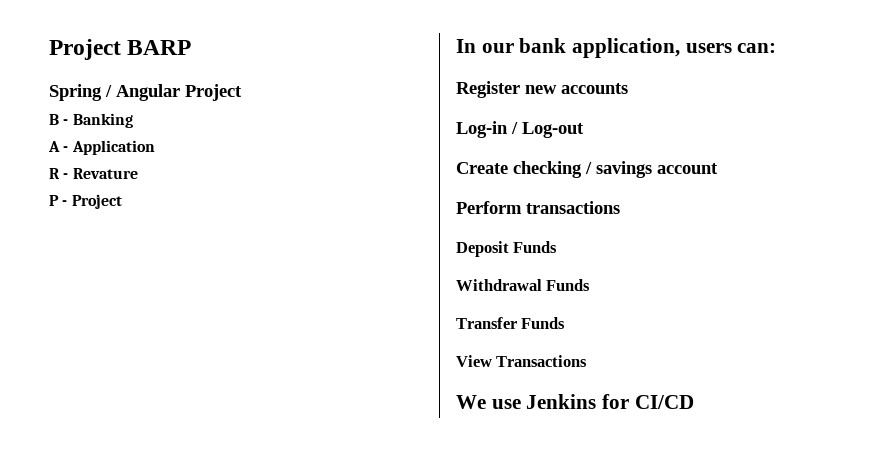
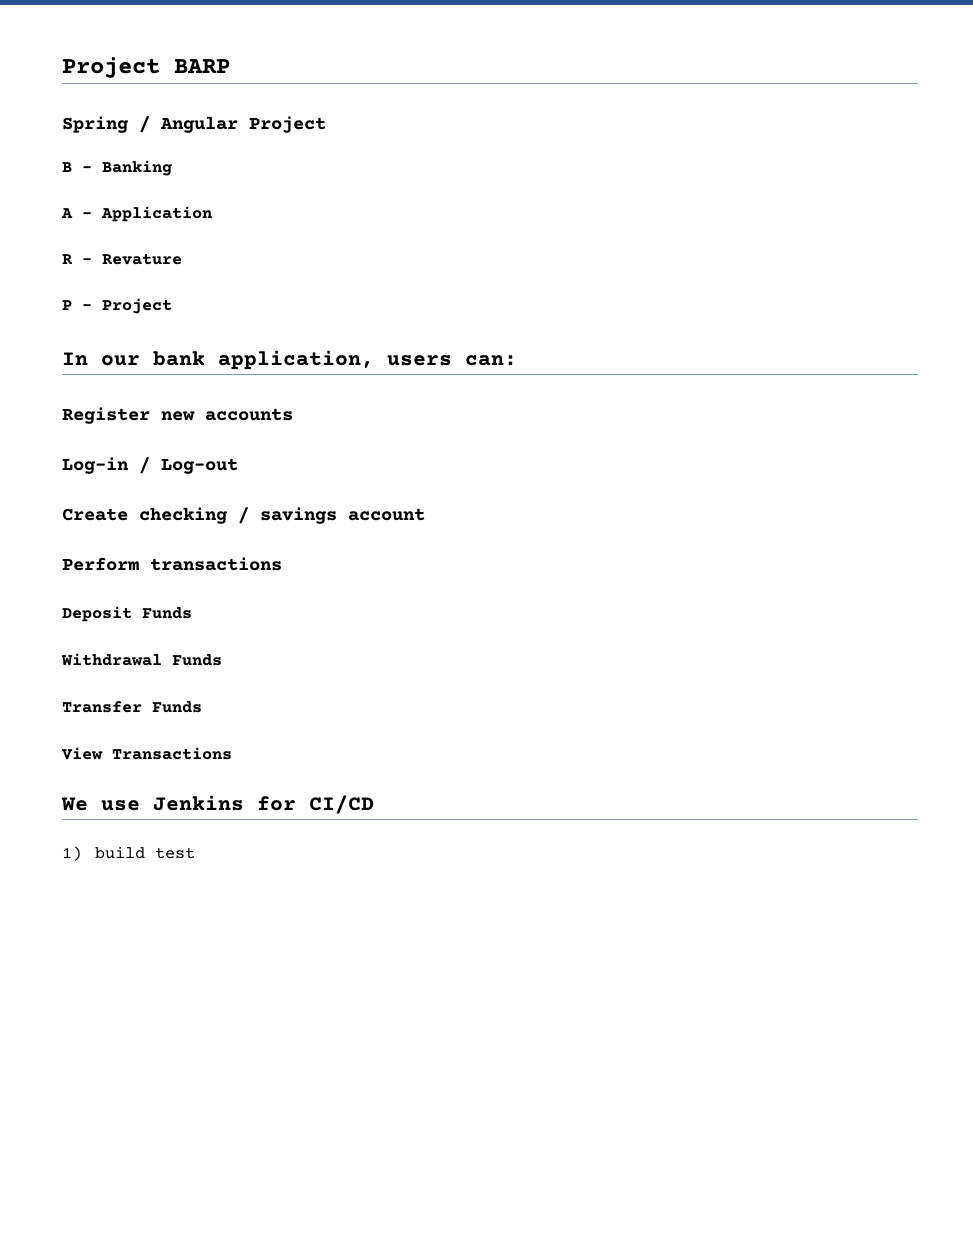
+ 1) build test

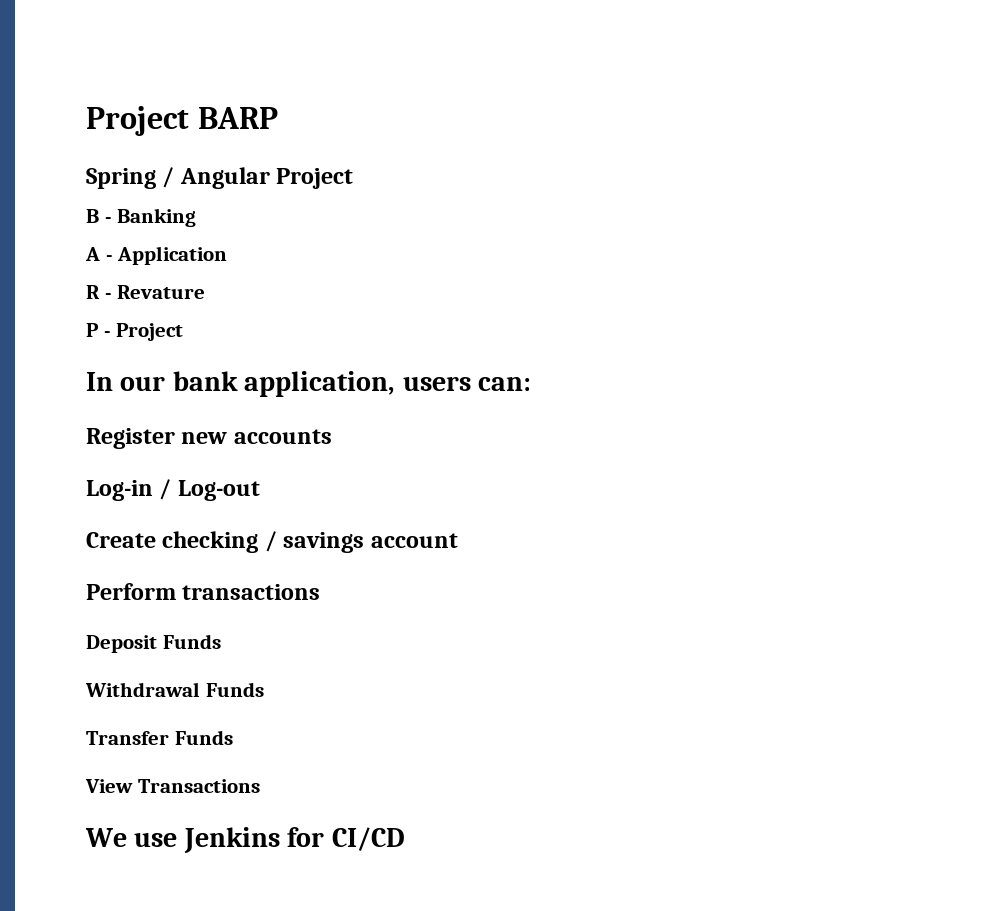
- 1) build test

